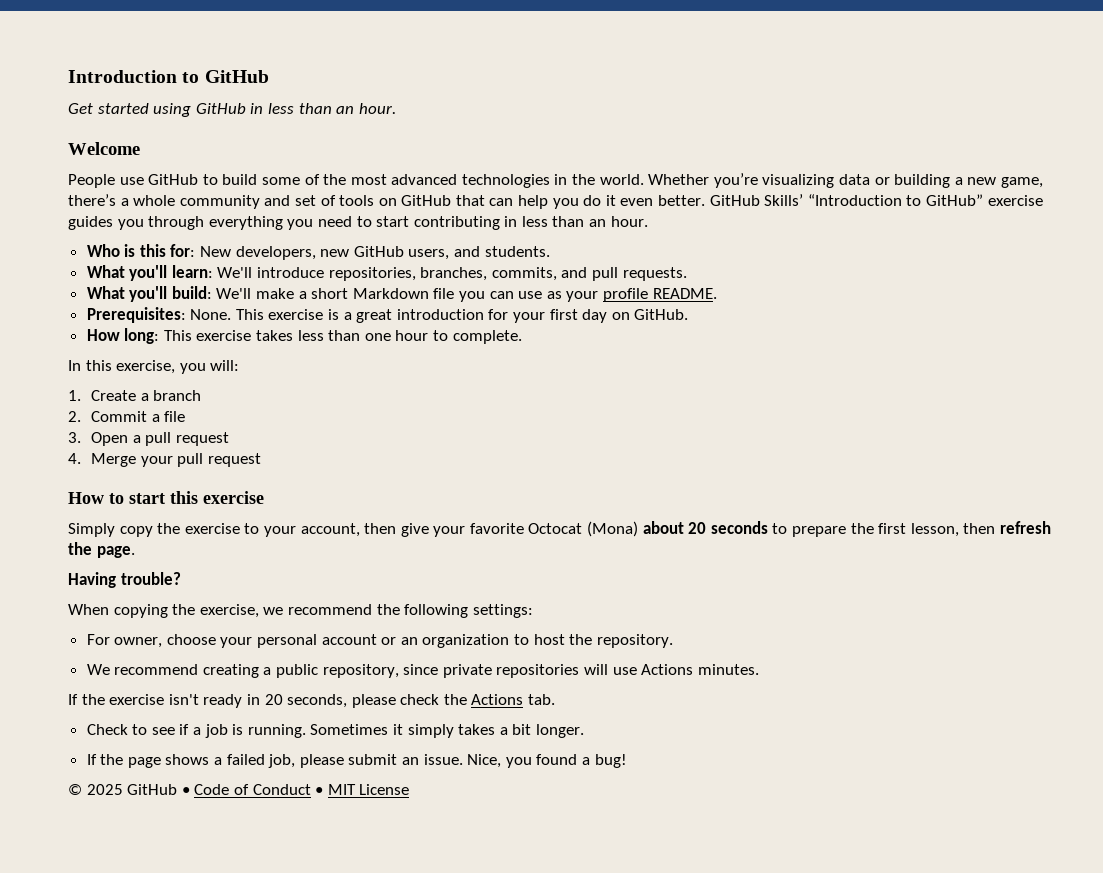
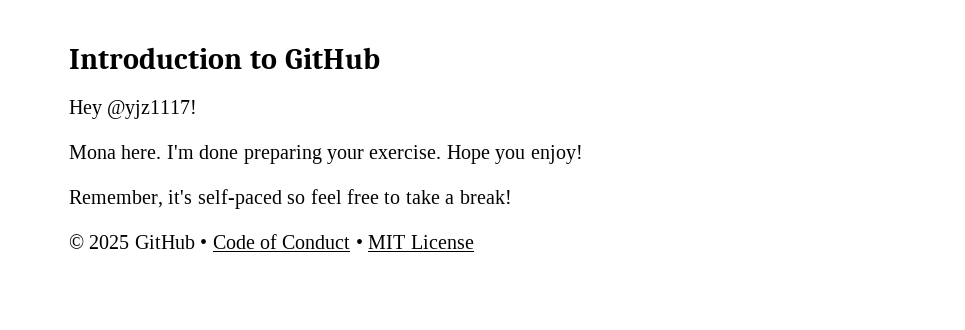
- Get started using GitHub in less than an hour.
- Welcome
- People use GitHub to build some of the most advanced technologies in the world. Whether you’re visualizing data or building a new game, there’s a whole community and set of tools on GitHub that can help you do it even better. GitHub Skills’ “Introduction to GitHub” exercise guides you through everything you need to start contributing in less than an hour.
- Who is this for: New developers, new GitHub users, and students.
- What you'll learn: We'll introduce repositories, branches, commits, and pull requests.
- What you'll build: We'll make a short Markdown file you can use as your profile README.
- Prerequisites: None. This exercise is a great introduction for your first day on GitHub.
- How long: This exercise takes less than one hour to complete.
- In this exercise, you will:
- 1. Create a branch
- 2. Commit a file
- 3. Open a pull request
- 4. Merge your pull request
- How to start this exercise
- Simply copy the exercise to your account, then give your favorite Octocat (Mona) about 20 seconds to prepare the first lesson, then refresh the page.
- Having trouble?
- When copying the exercise, we recommend the following settings:
- For owner, choose your personal account or an organization to host the repository.
- We recommend creating a public repository, since private repositories will use Actions minutes.
- If the exercise isn't ready in 20 seconds, please check the Actions tab.
- Check to see if a job is running. Sometimes it simply takes a bit longer.
- If the page shows a failed job, please submit an issue. Nice, you found a bug!
+ Hey @yjz1117!
+ Mona here. I'm done preparing your exercise. Hope you enjoy!
+ Remember, it's self-paced so feel free to take a break!

